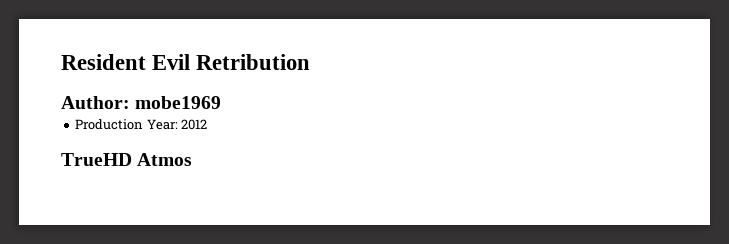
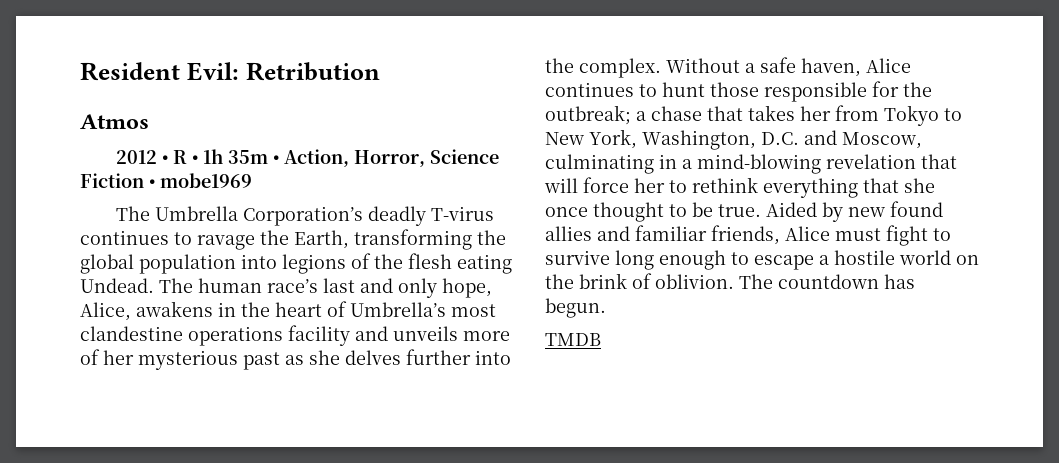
- Resident Evil Retribution
+ Resident Evil: Retribution
- Author: mobe1969
- Production Year: 2012
- TrueHD Atmos
+ Atmos
+ 2012 • R • 1h 35m • Action, Horror, Science Fiction • mobe1969
+ The Umbrella Corporation’s deadly T-virus continues to ravage the Earth, transforming the global population into legions of the flesh eating Undead. The human race’s last and only hope, Alice, awakens in the heart of Umbrella’s most clandestine operations facility and unveils more of her mysterious past as she delves further into the complex. Without a safe haven, Alice continues to hunt those responsible for the outbreak; a chase that takes her from Tokyo to New York, Washington, D.C. and Moscow, culminating in a mind-blowing revelation that will force her to rethink everything that she once thought to be true. Aided by new found allies and familiar friends, Alice must fight to survive long enough to escape a hostile world on the brink of oblivion. The countdown has begun.
+ TMDB

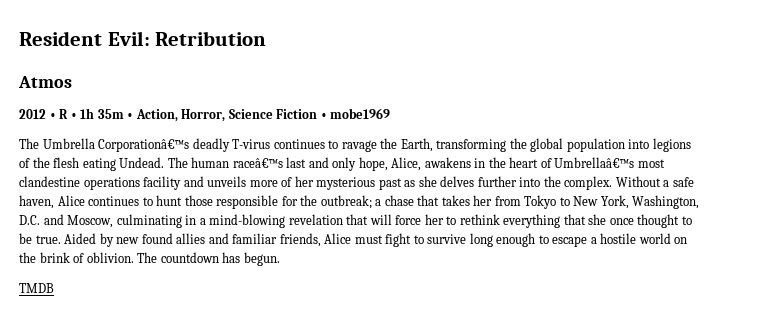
- The Umbrella Corporation’s deadly T-virus continues to ravage the Earth, transforming the global population into legions of the flesh eating Undead.
+ The Umbrella Corporationâ€™s deadly T-virus continues to ravage the Earth, transforming the global population into legions of the flesh eating Undead.
- The human race’s last and only hope, Alice, awakens in the heart of Umbrella’s most clandestine operations facility and unveils more of her mysterious past as she delves further into the complex.
+ The human raceâ€™s last and only hope, Alice, awakens in the heart of Umbrellaâ€™s most clandestine operations facility and unveils more of her mysterious past as she delves further into the complex.

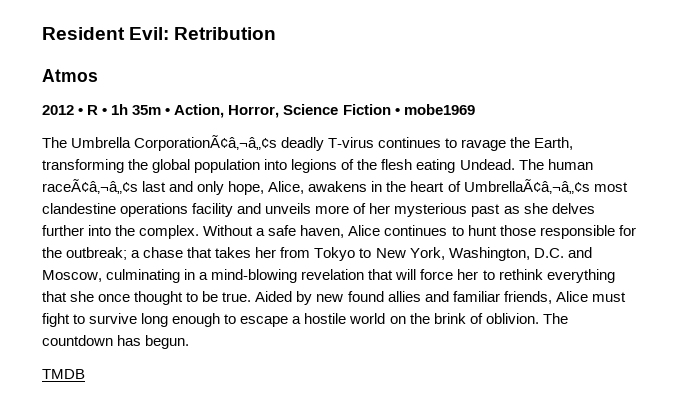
- The Umbrella Corporationâ€™s deadly T-virus continues to ravage the Earth, transforming the global population into legions of the flesh eating Undead.
+ The Umbrella CorporationÃ¢â‚¬â„¢s deadly T-virus continues to ravage the Earth, transforming the global population into legions of the flesh eating Undead.
- The human raceâ€™s last and only hope, Alice, awakens in the heart of Umbrellaâ€™s most clandestine operations facility and unveils more of her mysterious past as she delves further into the complex.
+ The human raceÃ¢â‚¬â„¢s last and only hope, Alice, awakens in the heart of UmbrellaÃ¢â‚¬â„¢s most clandestine operations facility and unveils more of her mysterious past as she delves further into the complex.

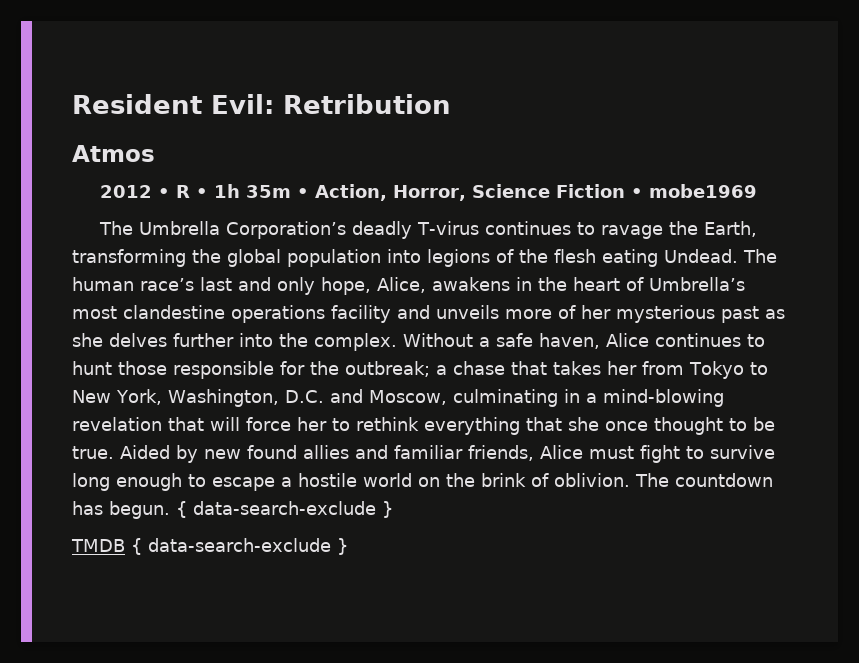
- The Umbrella CorporationÃ¢â‚¬â„¢s deadly T-virus continues to ravage the Earth, transforming the global population into legions of the flesh eating Undead.
+ The Umbrella Corporation’s deadly T-virus continues to ravage the Earth, transforming the global population into legions of the flesh eating Undead.
- The human raceÃ¢â‚¬â„¢s last and only hope, Alice, awakens in the heart of UmbrellaÃ¢â‚¬â„¢s most clandestine operations facility and unveils more of her mysterious past as she delves further into the complex.
+ The human race’s last and only hope, Alice, awakens in the heart of Umbrella’s most clandestine operations facility and unveils more of her mysterious past as she delves further into the complex.
- The countdown has begun.
- TMDB
+ The countdown has begun. { data-search-exclude }
+ TMDB { data-search-exclude }

